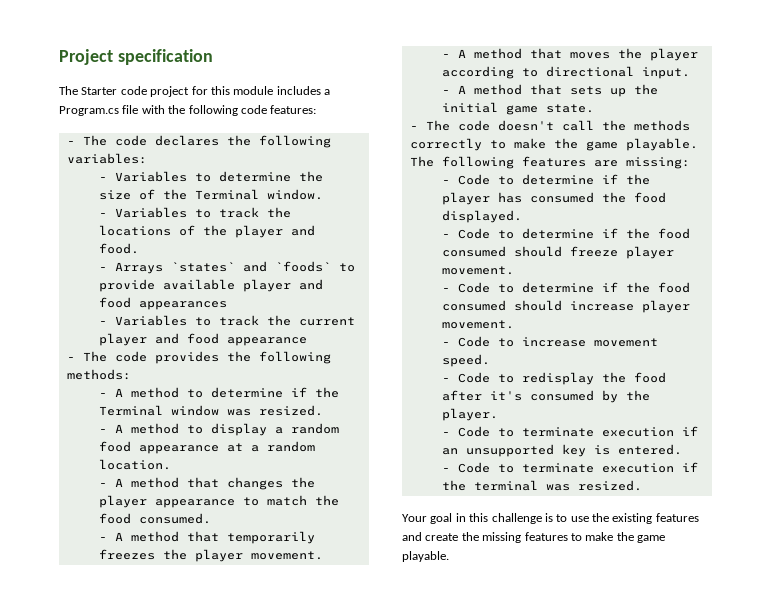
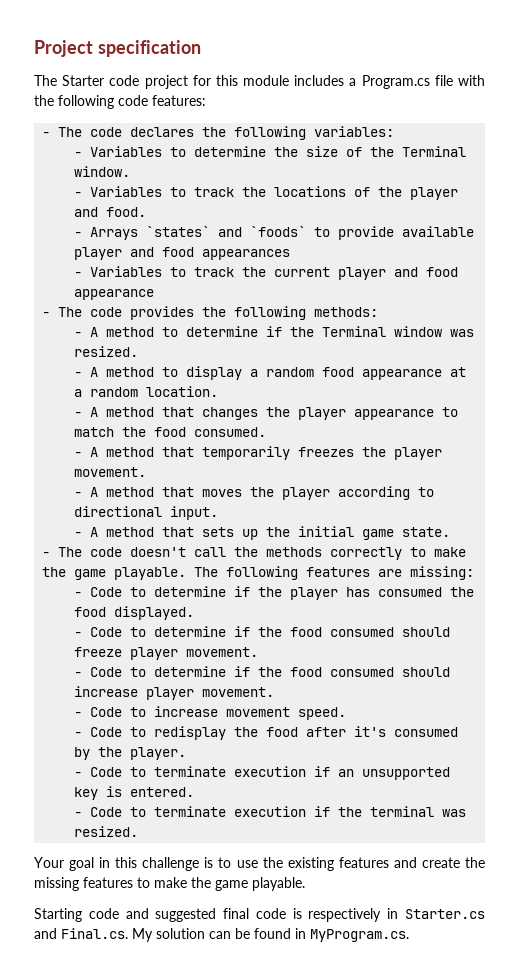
+ Starting code and suggested final code is respectively in Starter.cs and Final.cs. My solution can be found in MyProgram.cs.

